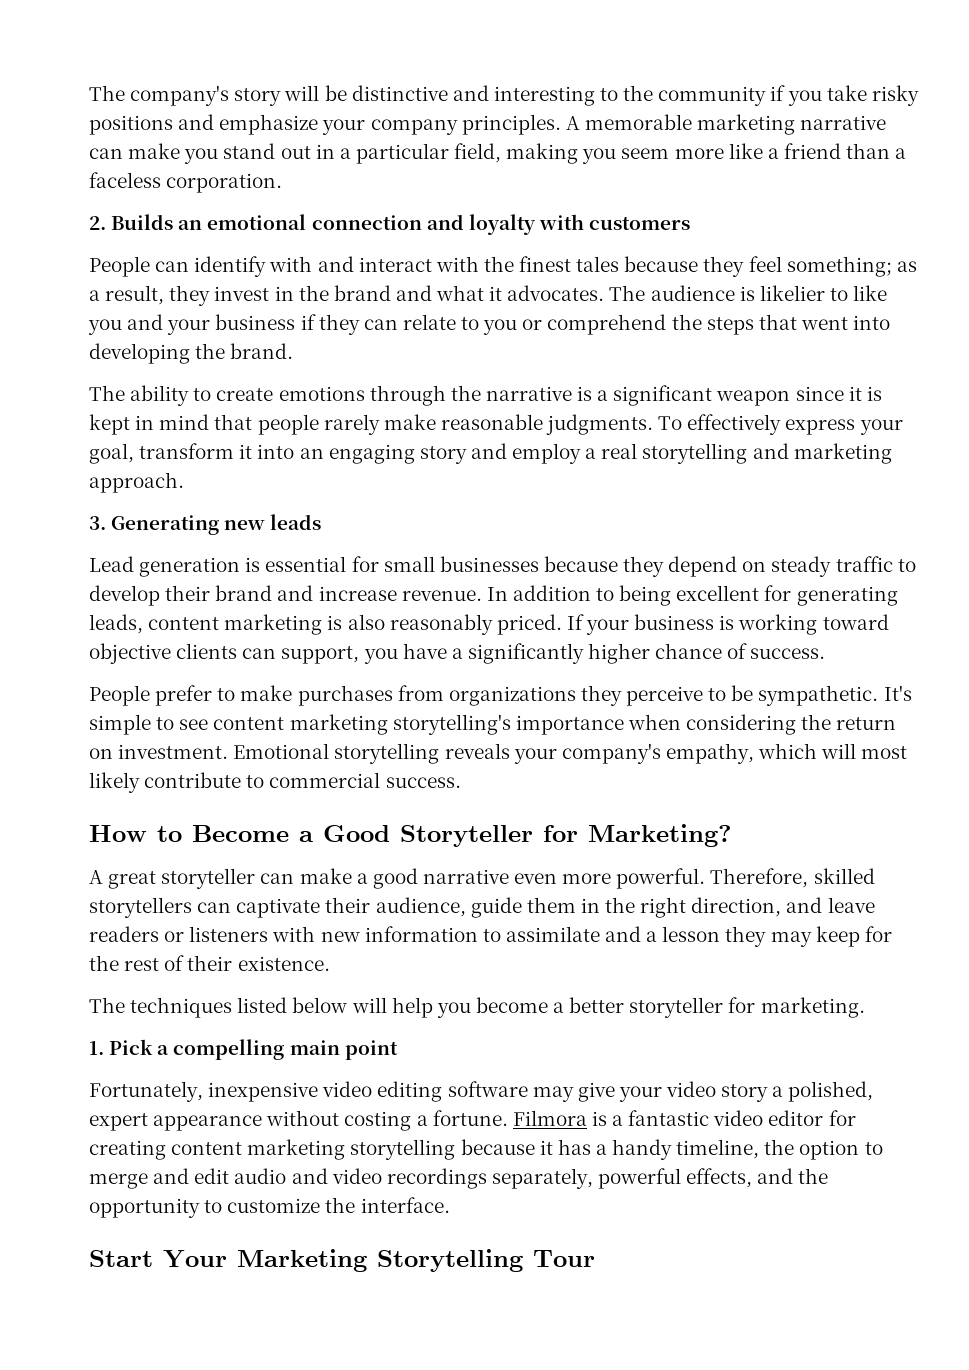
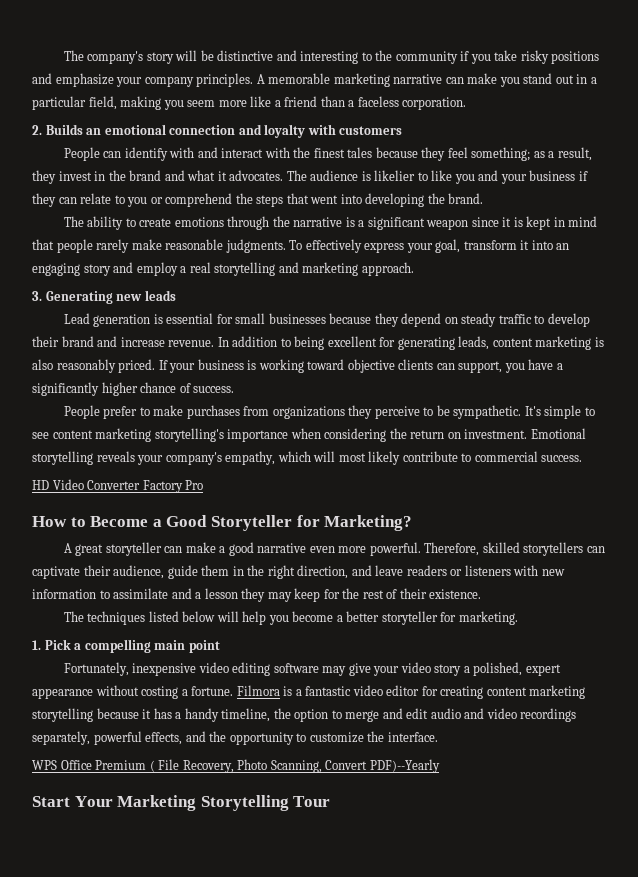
+ HD Video Converter Factory Pro
+ WPS Office Premium ( File Recovery, Photo Scanning, Convert PDF)--Yearly

